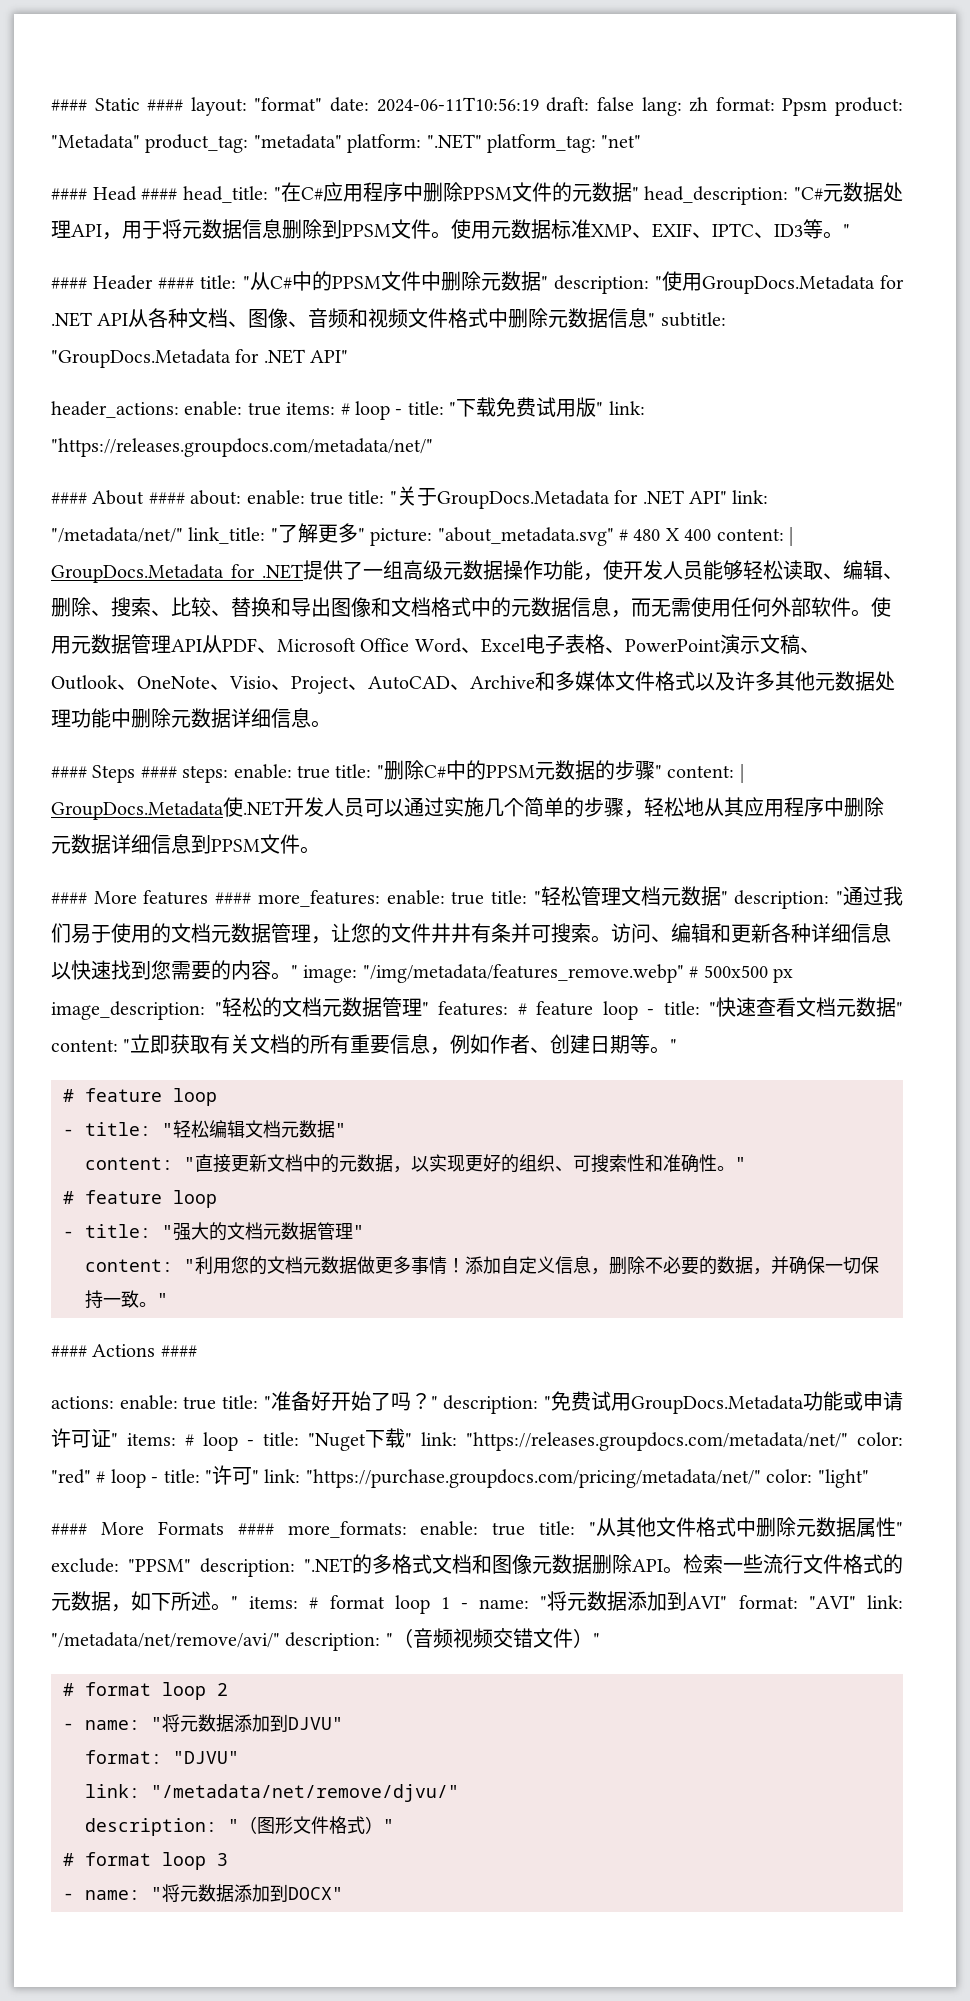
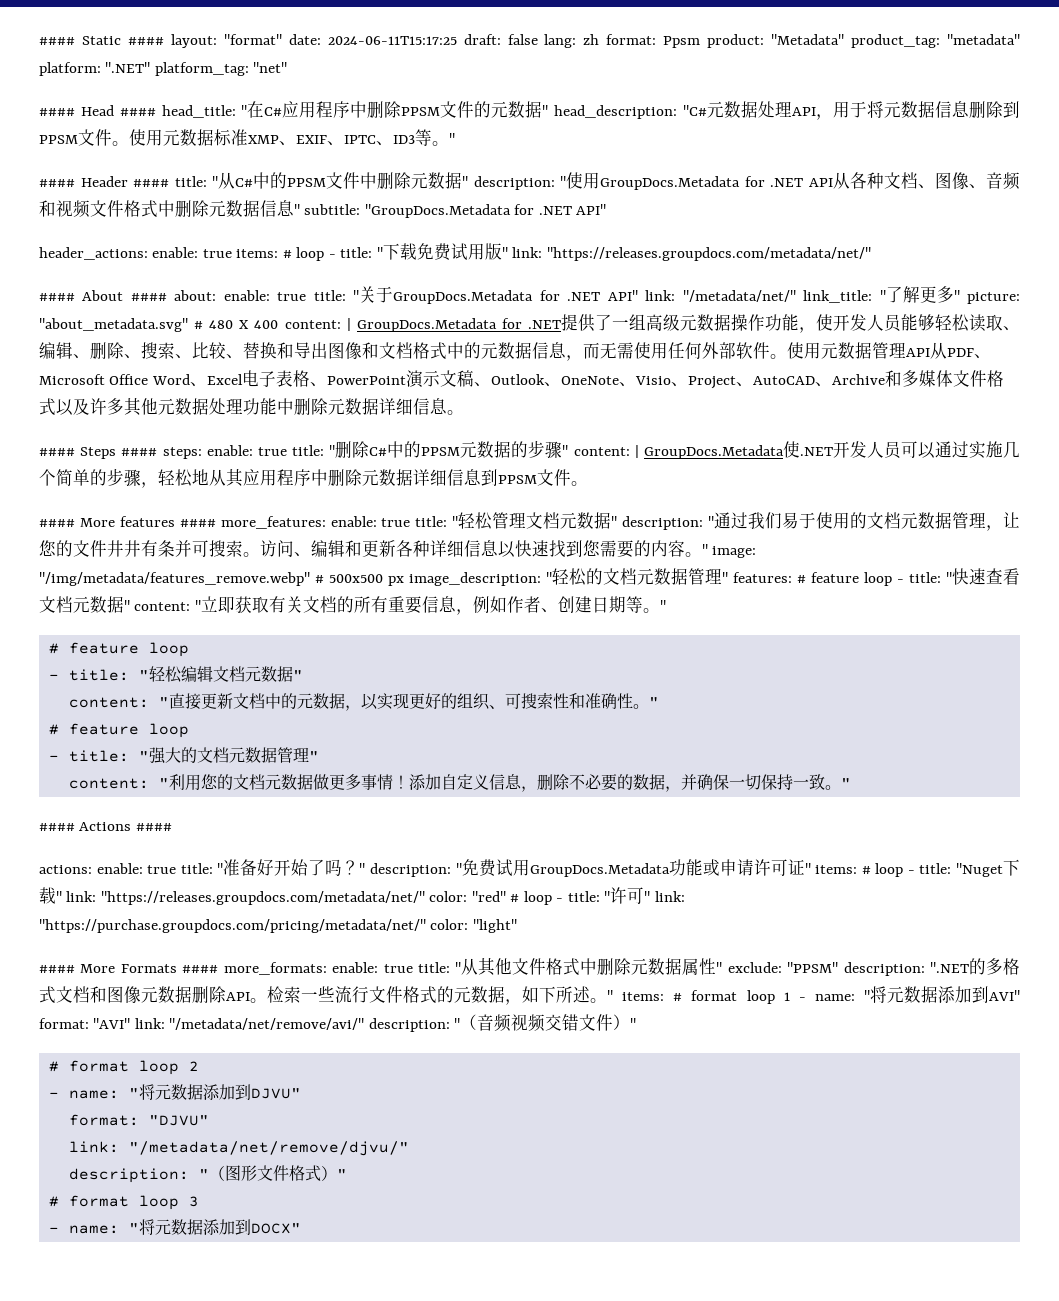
- #### Static #### layout: "format" date: 2024-06-11T10:56:19 draft: false lang: zh format: Ppsm product: "Metadata" product_tag: "metadata" platform: ".NET" platform_tag: "net"
+ #### Static #### layout: "format" date: 2024-06-11T15:17:25 draft: false lang: zh format: Ppsm product: "Metadata" product_tag: "metadata" platform: ".NET" platform_tag: "net"

